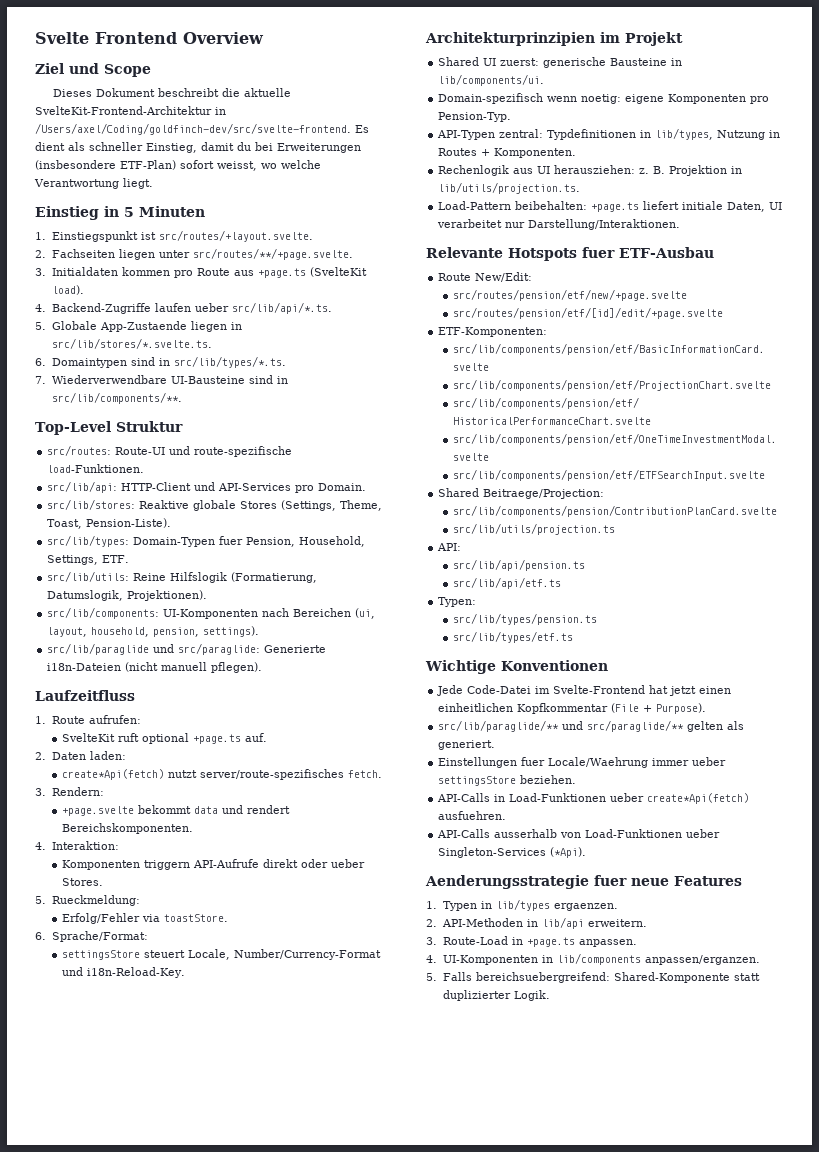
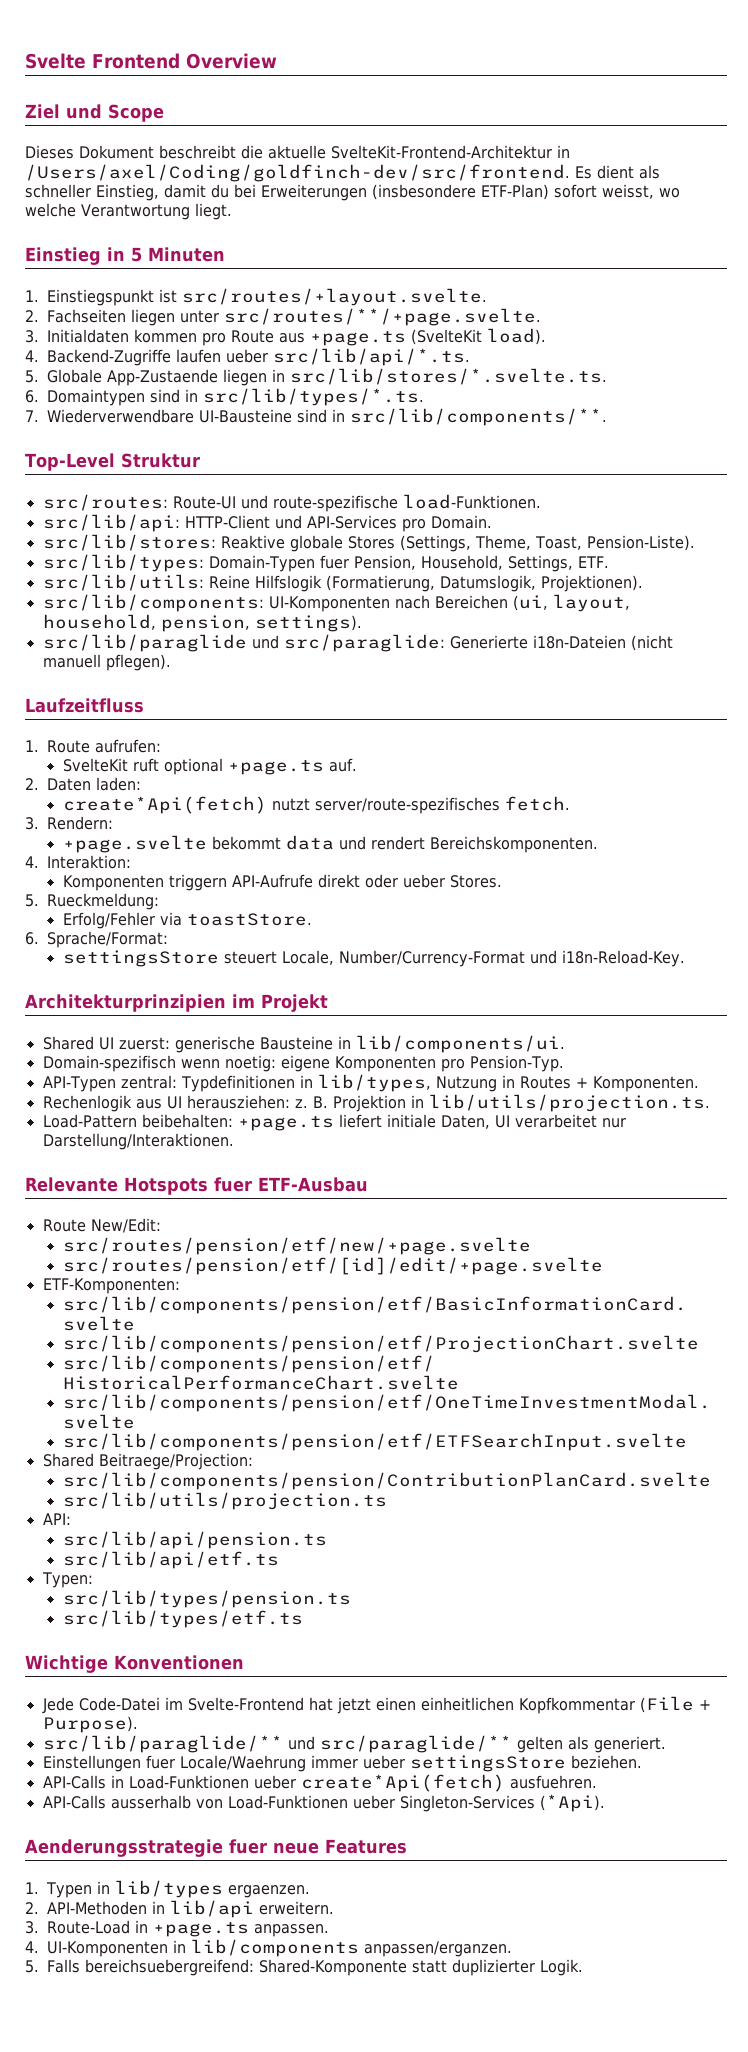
- Dieses Dokument beschreibt die aktuelle SvelteKit-Frontend-Architektur in /Users/axel/Coding/goldfinch-dev/src/svelte-frontend.
+ Dieses Dokument beschreibt die aktuelle SvelteKit-Frontend-Architektur in /Users/axel/Coding/goldfinch-dev/src/frontend.

